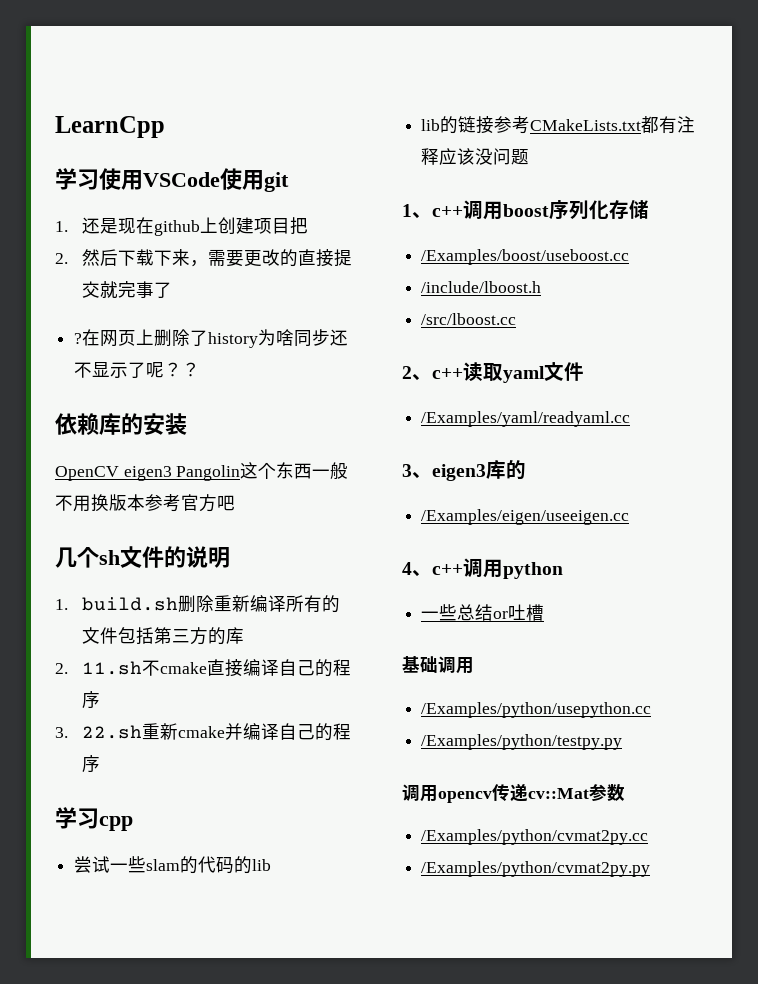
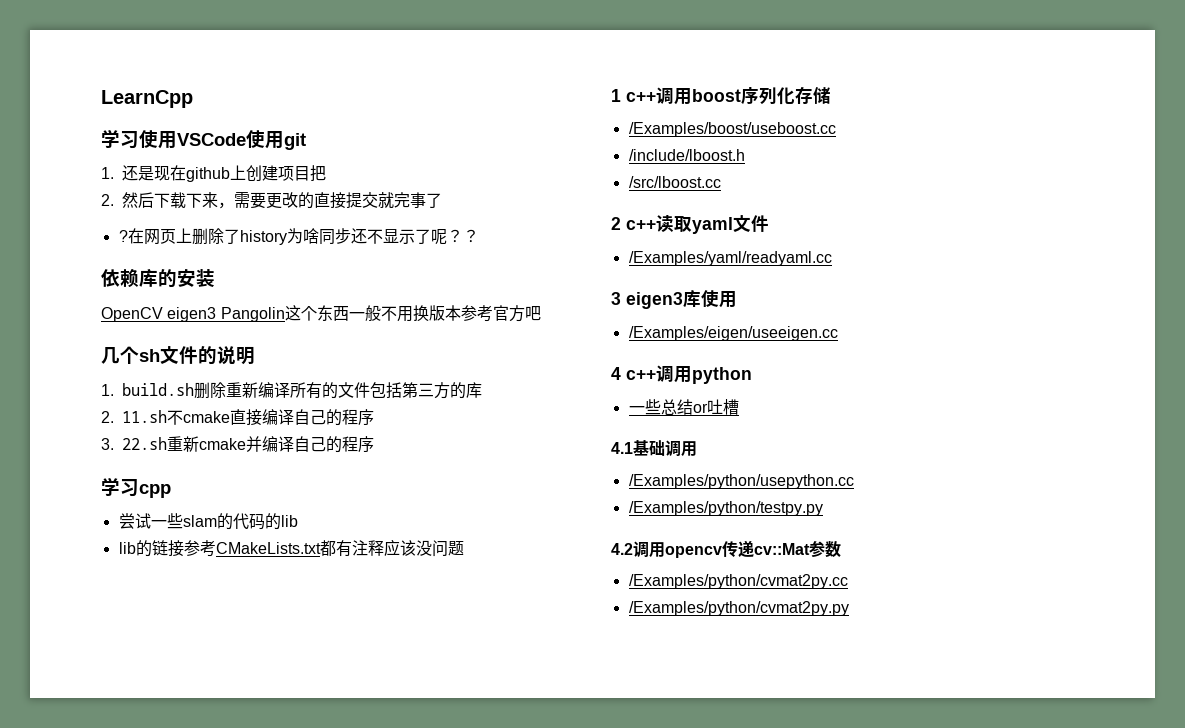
- 1、c++调用boost序列化存储
+ 1 c++调用boost序列化存储
- 2、c++读取yaml文件
+ 2 c++读取yaml文件
- 3、eigen3库的
+ 3 eigen3库使用
- 4、c++调用python
+ 4 c++调用python
- 基础调用
+ 4.1基础调用
- 调用opencv传递cv::Mat参数
+ 4.2调用opencv传递cv::Mat参数

